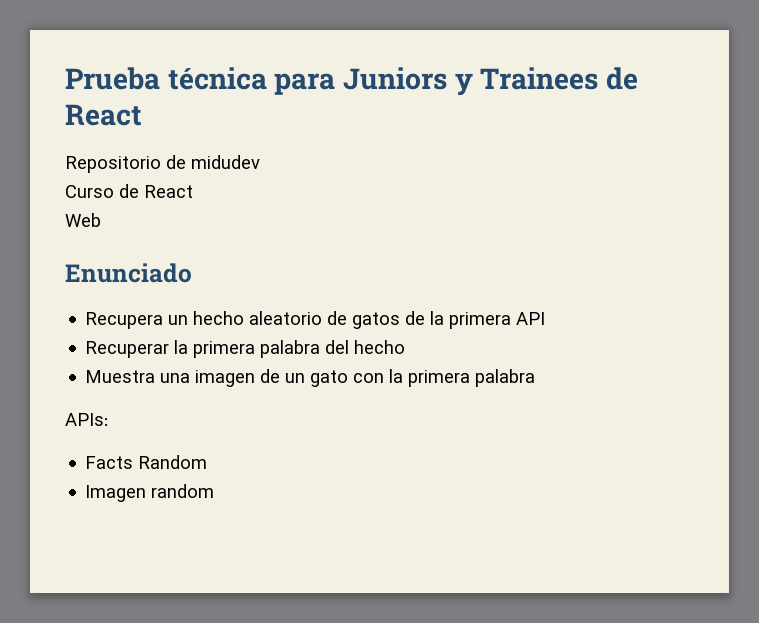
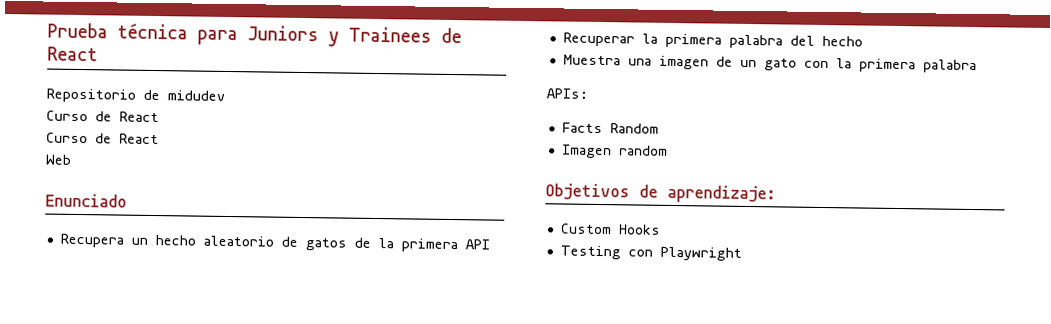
  Repositorio de midudev
+ Curso de React
+ Objetivos de aprendizaje:
+ Custom Hooks
+ Testing con Playwright

